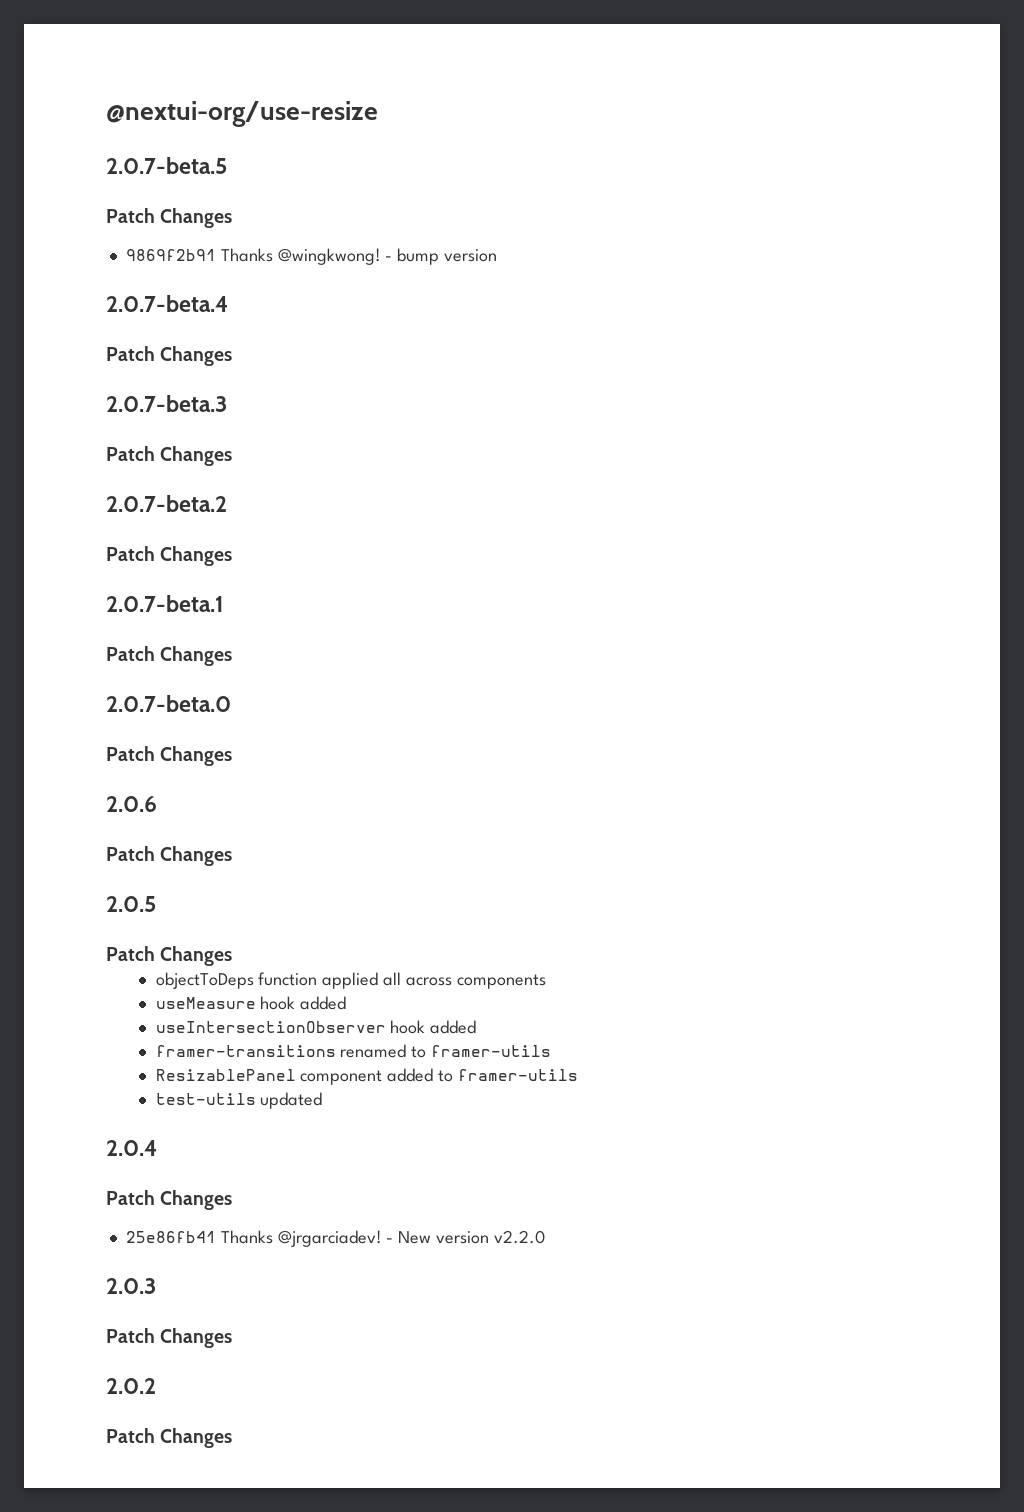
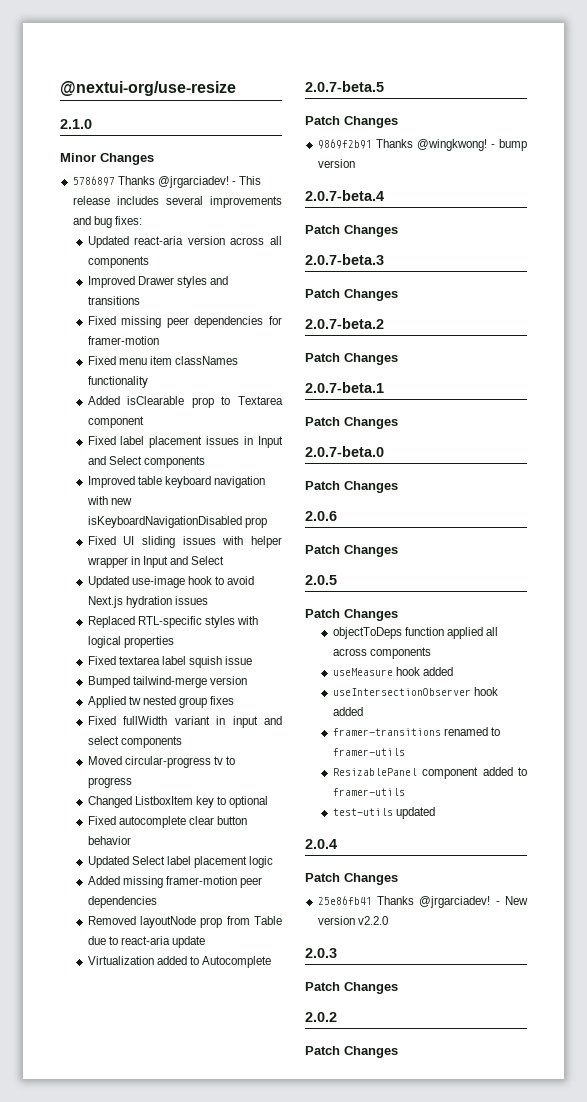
+ 2.1.0
+ Minor Changes
+ 5786897 Thanks @jrgarciadev! - This release includes several improvements and bug fixes:
+ Updated react-aria version across all components
+ Improved Drawer styles and transitions
+ Fixed missing peer dependencies for framer-motion
+ Fixed menu item classNames functionality
+ Added isClearable prop to Textarea component
+ Fixed label placement issues in Input and Select components
+ Improved table keyboard navigation with new isKeyboardNavigationDisabled prop
+ Fixed UI sliding issues with helper wrapper in Input and Select
+ Updated use-image hook to avoid Next.js hydration issues
+ Replaced RTL-specific styles with logical properties
+ Fixed textarea label squish issue
+ Bumped tailwind-merge version
+ Applied tw nested group fixes
+ Fixed fullWidth variant in input and select components
+ Moved circular-progress tv to progress
+ Changed ListboxItem key to optional
+ Fixed autocomplete clear button behavior
+ Updated Select label placement logic
+ Added missing framer-motion peer dependencies
+ Removed layoutNode prop from Table due to react-aria update
+ Virtualization added to Autocomplete

